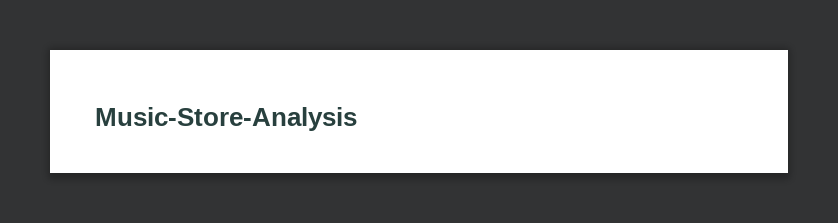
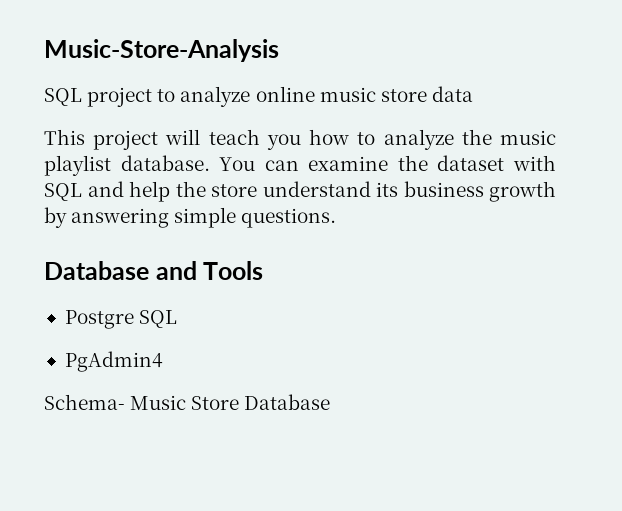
+ SQL project to analyze online music store data
+ This project will teach you how to analyze the music playlist database. You can examine the dataset with SQL and help the store understand its business growth by answering simple questions.
+ Database and Tools
+ Postgre SQL
+ PgAdmin4
+ Schema- Music Store Database

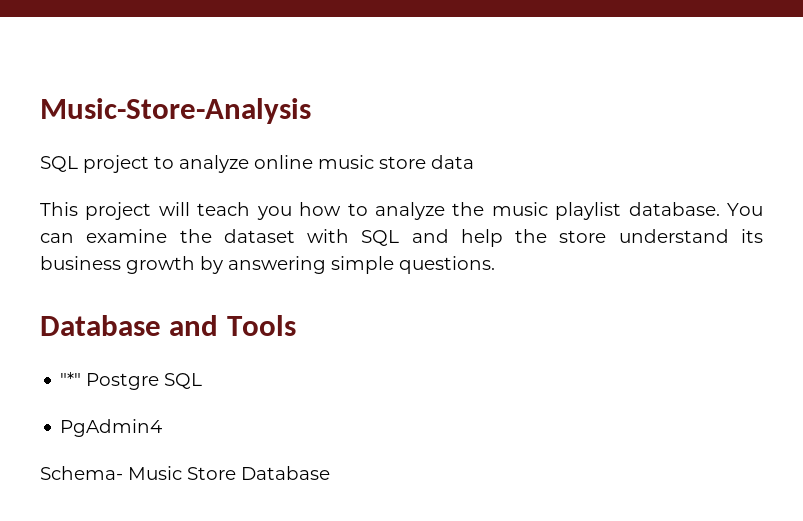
- Postgre SQL
+ "*" Postgre SQL

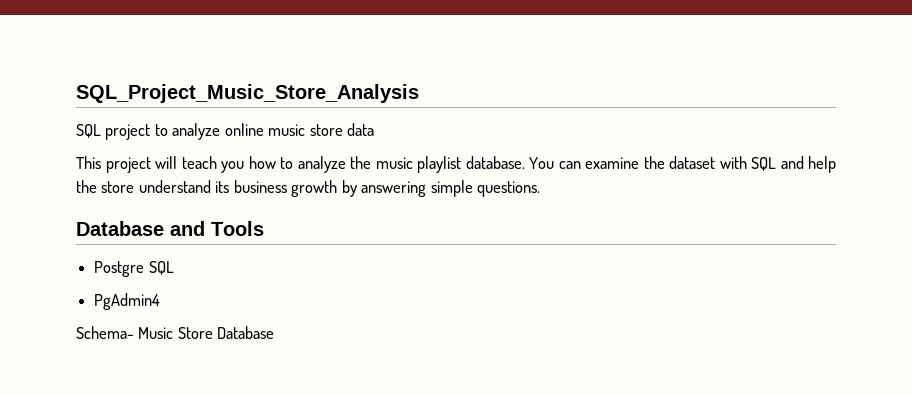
- Music-Store-Analysis
+ SQL_Project_Music_Store_Analysis
- "*" Postgre SQL
+ Postgre SQL

